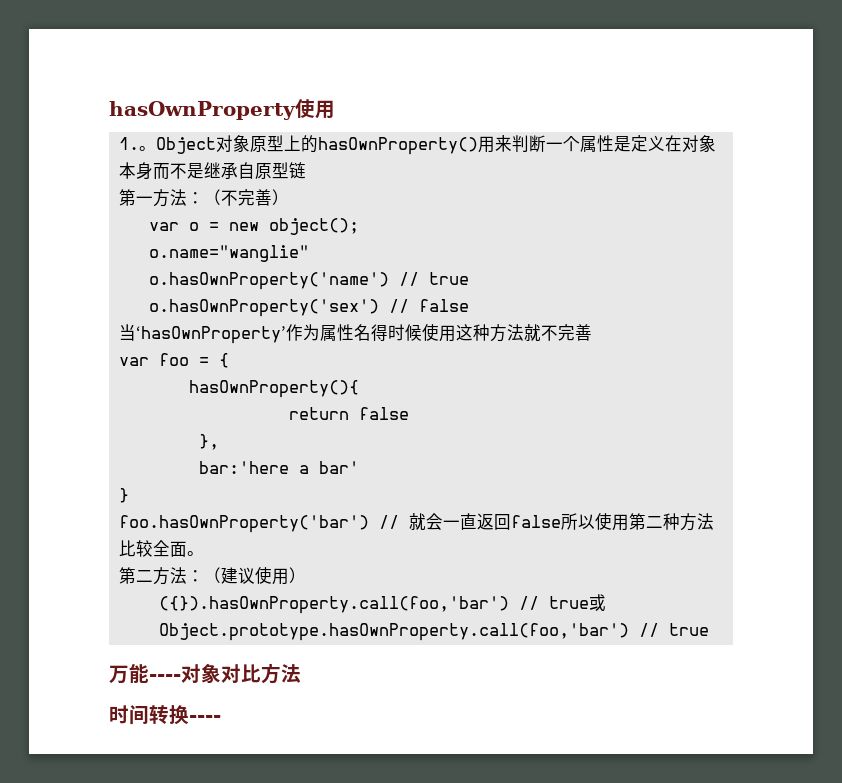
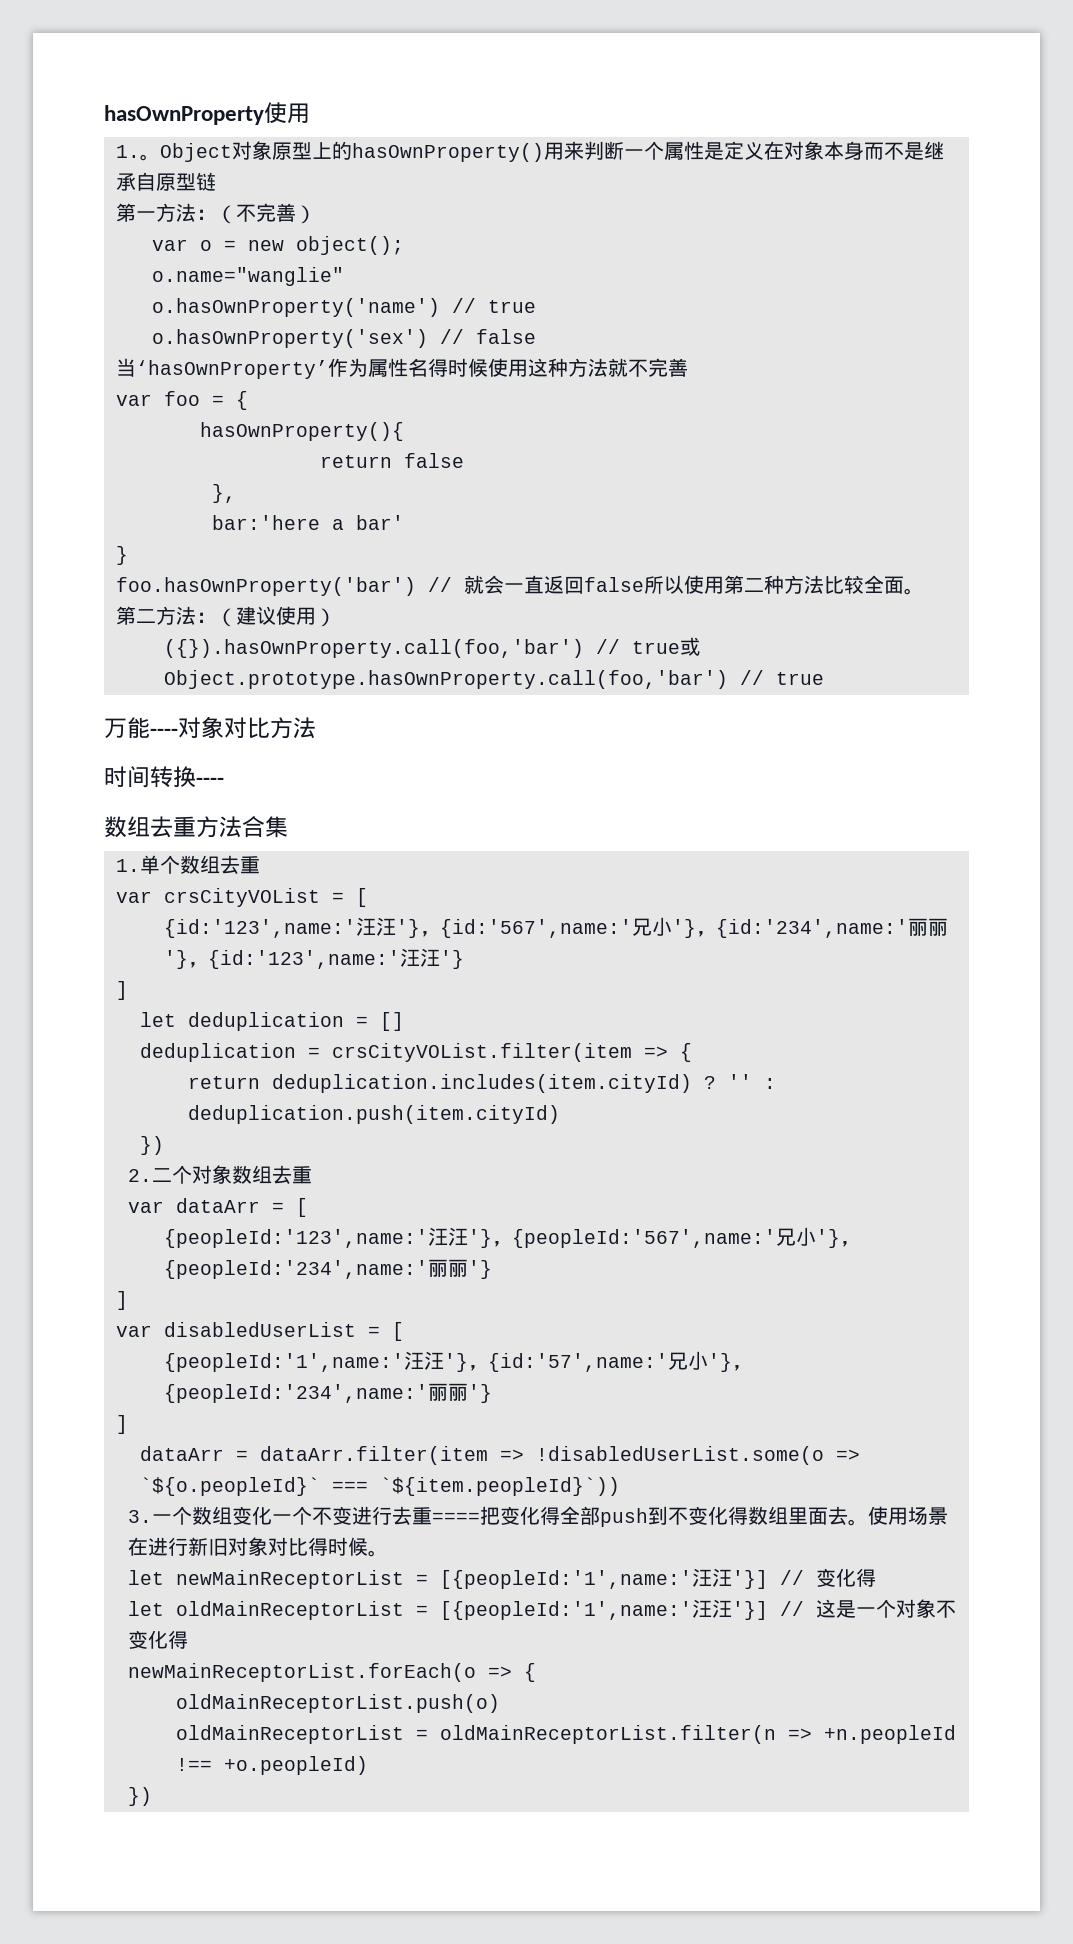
+ 数组去重方法合集
+ 1.单个数组去重
+ var crsCityVOList = [
+ {id:'123',name:'汪汪'}，{id:'567',name:'兄小'}，{id:'234',name:'丽丽'}，{id:'123',name:'汪汪'}
+ ]
+ let deduplication = []
+ deduplication = crsCityVOList.filter(item => {
+ return deduplication.includes(item.cityId) ? '' : deduplication.push(item.cityId)
+ })
+ 2.二个对象数组去重
+ var dataArr = [
+ {peopleId:'123',name:'汪汪'}，{peopleId:'567',name:'兄小'}，{peopleId:'234',name:'丽丽'}
+ ]
+ var disabledUserList = [
+ {peopleId:'1',name:'汪汪'}，{id:'57',name:'兄小'}，{peopleId:'234',name:'丽丽'}
+ ]
+ dataArr = dataArr.filter(item => !disabledUserList.some(o => `${o.peopleId}` === `${item.peopleId}`))
+ 3.一个数组变化一个不变进行去重====把变化得全部push到不变化得数组里面去。使用场景在进行新旧对象对比得时候。
+ let newMainReceptorList = [{peopleId:'1',name:'汪汪'}] // 变化得
+ let oldMainReceptorList = [{peopleId:'1',name:'汪汪'}] // 这是一个对象不变化得
+ newMainReceptorList.forEach(o => {
+ oldMainReceptorList.push(o)
+ oldMainReceptorList = oldMainReceptorList.filter(n => +n.peopleId !== +o.peopleId)
+ })

